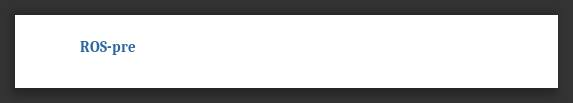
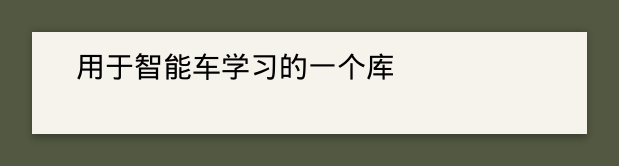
- ROS-pre
+ 用于智能车学习的一个库

